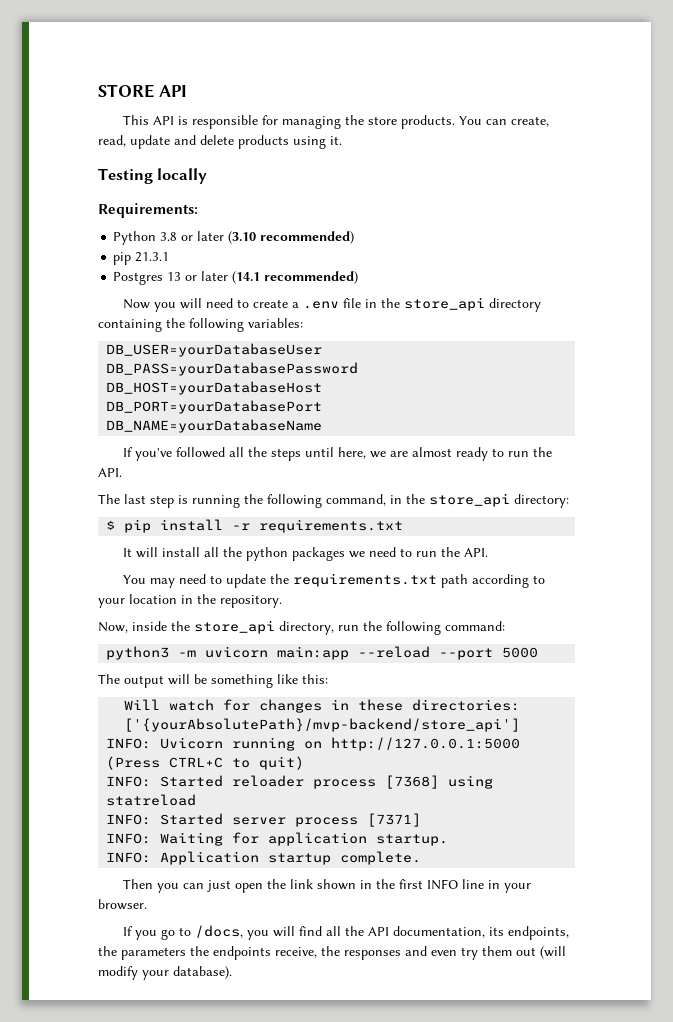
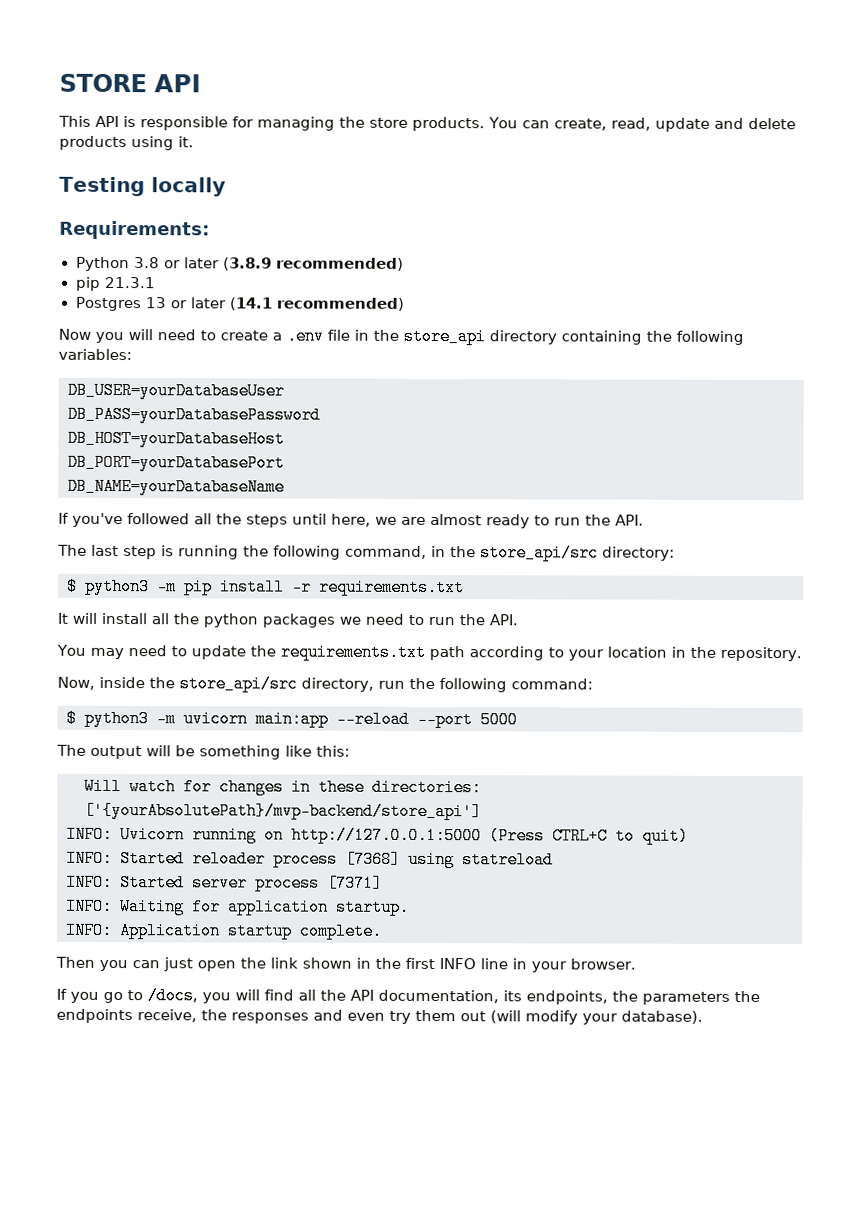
- Python 3.8 or later (3.10 recommended)
+ Python 3.8 or later (3.8.9 recommended)
- The last step is running the following command, in the store_api directory:
+ The last step is running the following command, in the store_api/src directory:
- $ pip install -r requirements.txt
+ $ python3 -m pip install -r requirements.txt
- Now, inside the store_api directory, run the following command:
+ Now, inside the store_api/src directory, run the following command:
- python3 -m uvicorn main:app --reload --port 5000
+ $ python3 -m uvicorn main:app --reload --port 5000

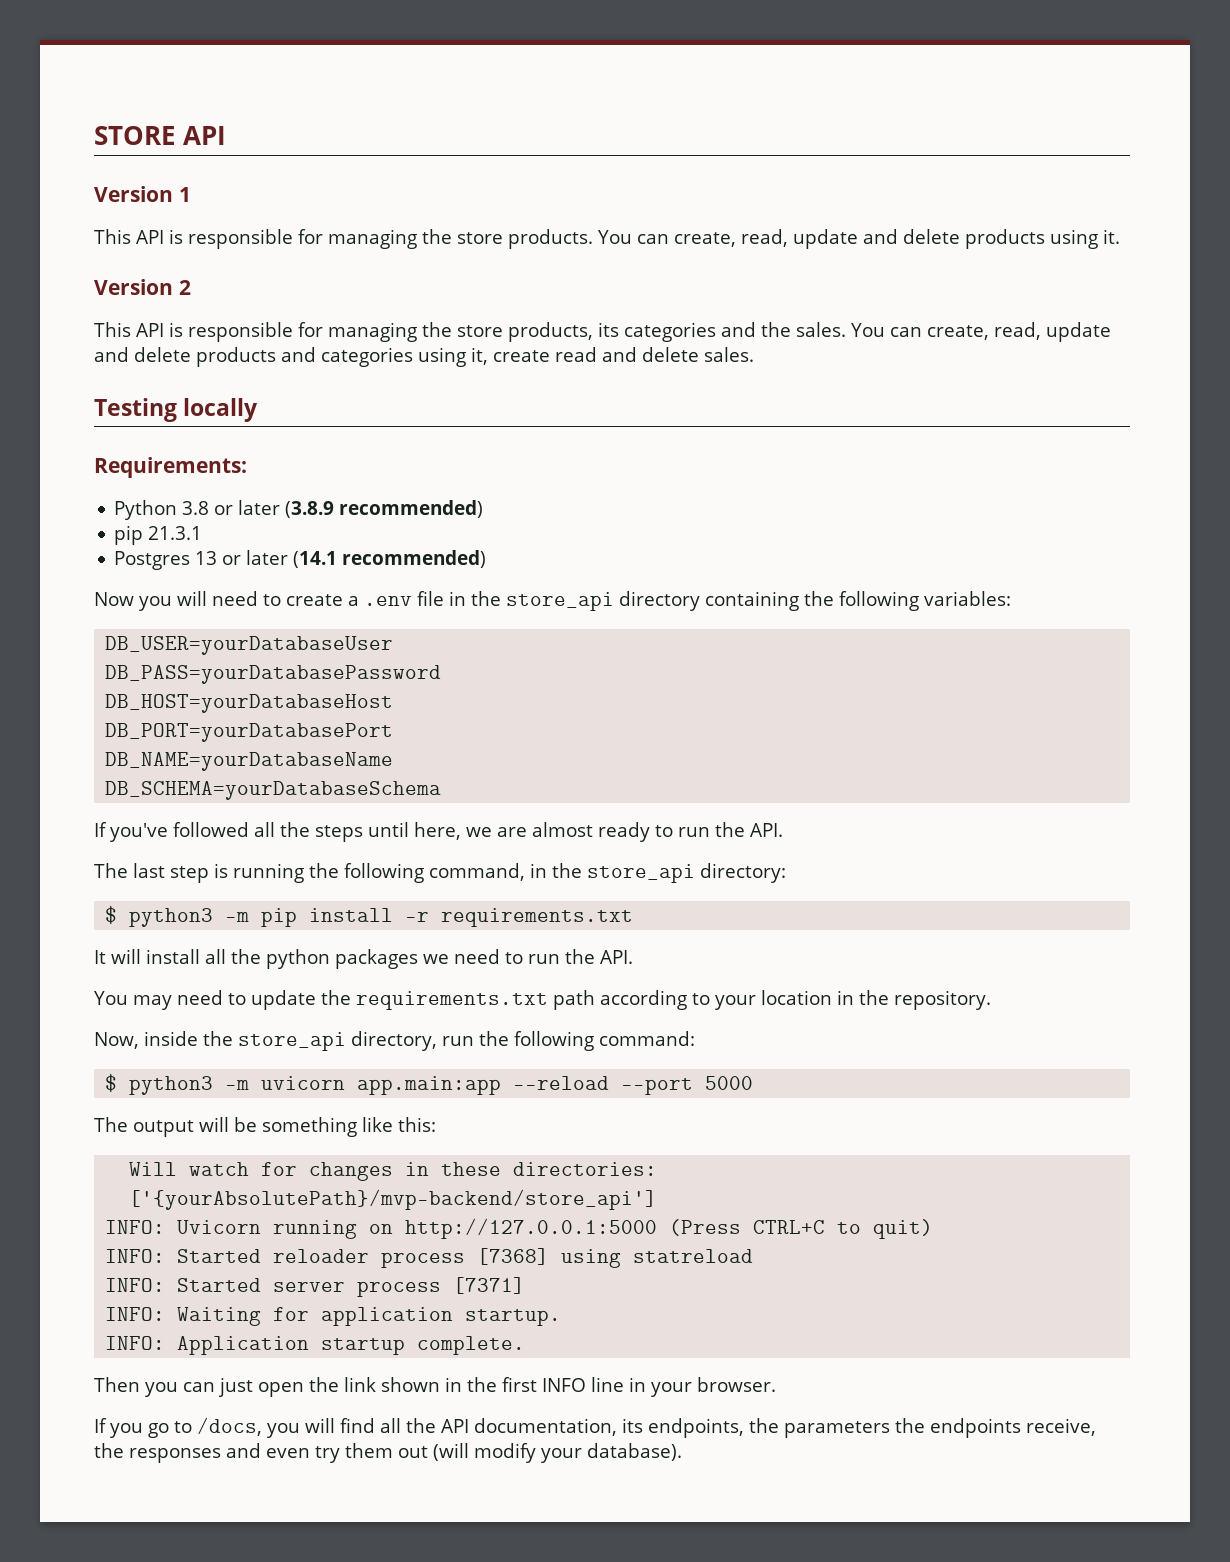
+ Version 1
+ Version 2
+ This API is responsible for managing the store products, its categories and the sales. You can create, read, update and delete products and categories using it, create read and delete sales.
+ DB_SCHEMA=yourDatabaseSchema
- The last step is running the following command, in the store_api/src directory:
+ The last step is running the following command, in the store_api directory:
- Now, inside the store_api/src directory, run the following command:
+ Now, inside the store_api directory, run the following command:
- $ python3 -m uvicorn main:app --reload --port 5000
+ $ python3 -m uvicorn app.main:app --reload --port 5000

